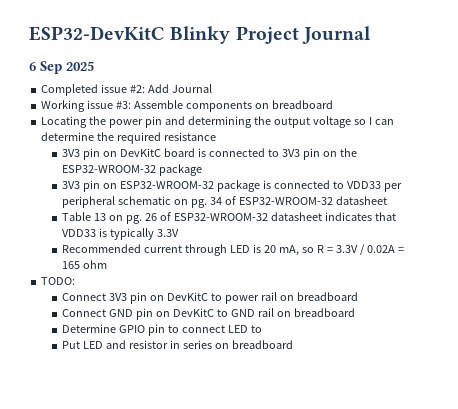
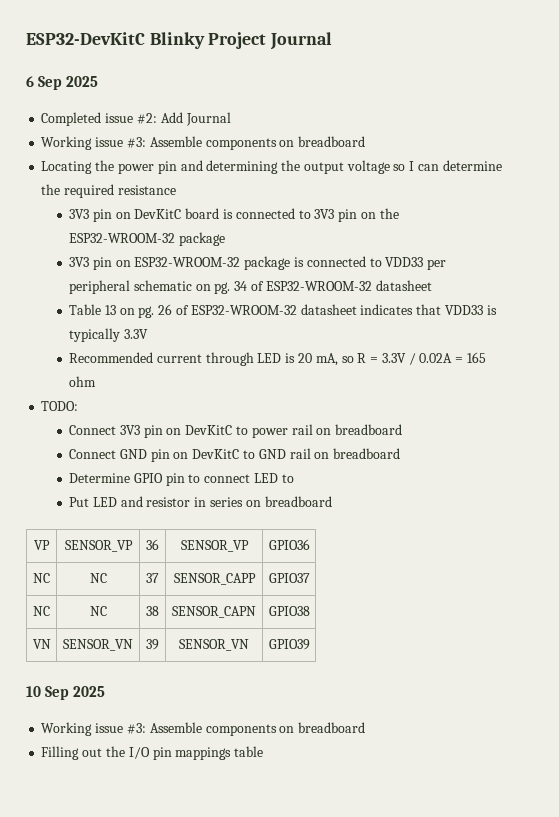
+ VP | SENSOR_VP | 36 | SENSOR_VP | GPIO36
+ NC | NC | 37 | SENSOR_CAPP | GPIO37
+ NC | NC | 38 | SENSOR_CAPN | GPIO38
+ VN | SENSOR_VN | 39 | SENSOR_VN | GPIO39
+ 10 Sep 2025
+ Working issue #3: Assemble components on breadboard
+ Filling out the I/O pin mappings table

